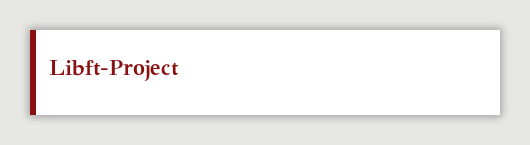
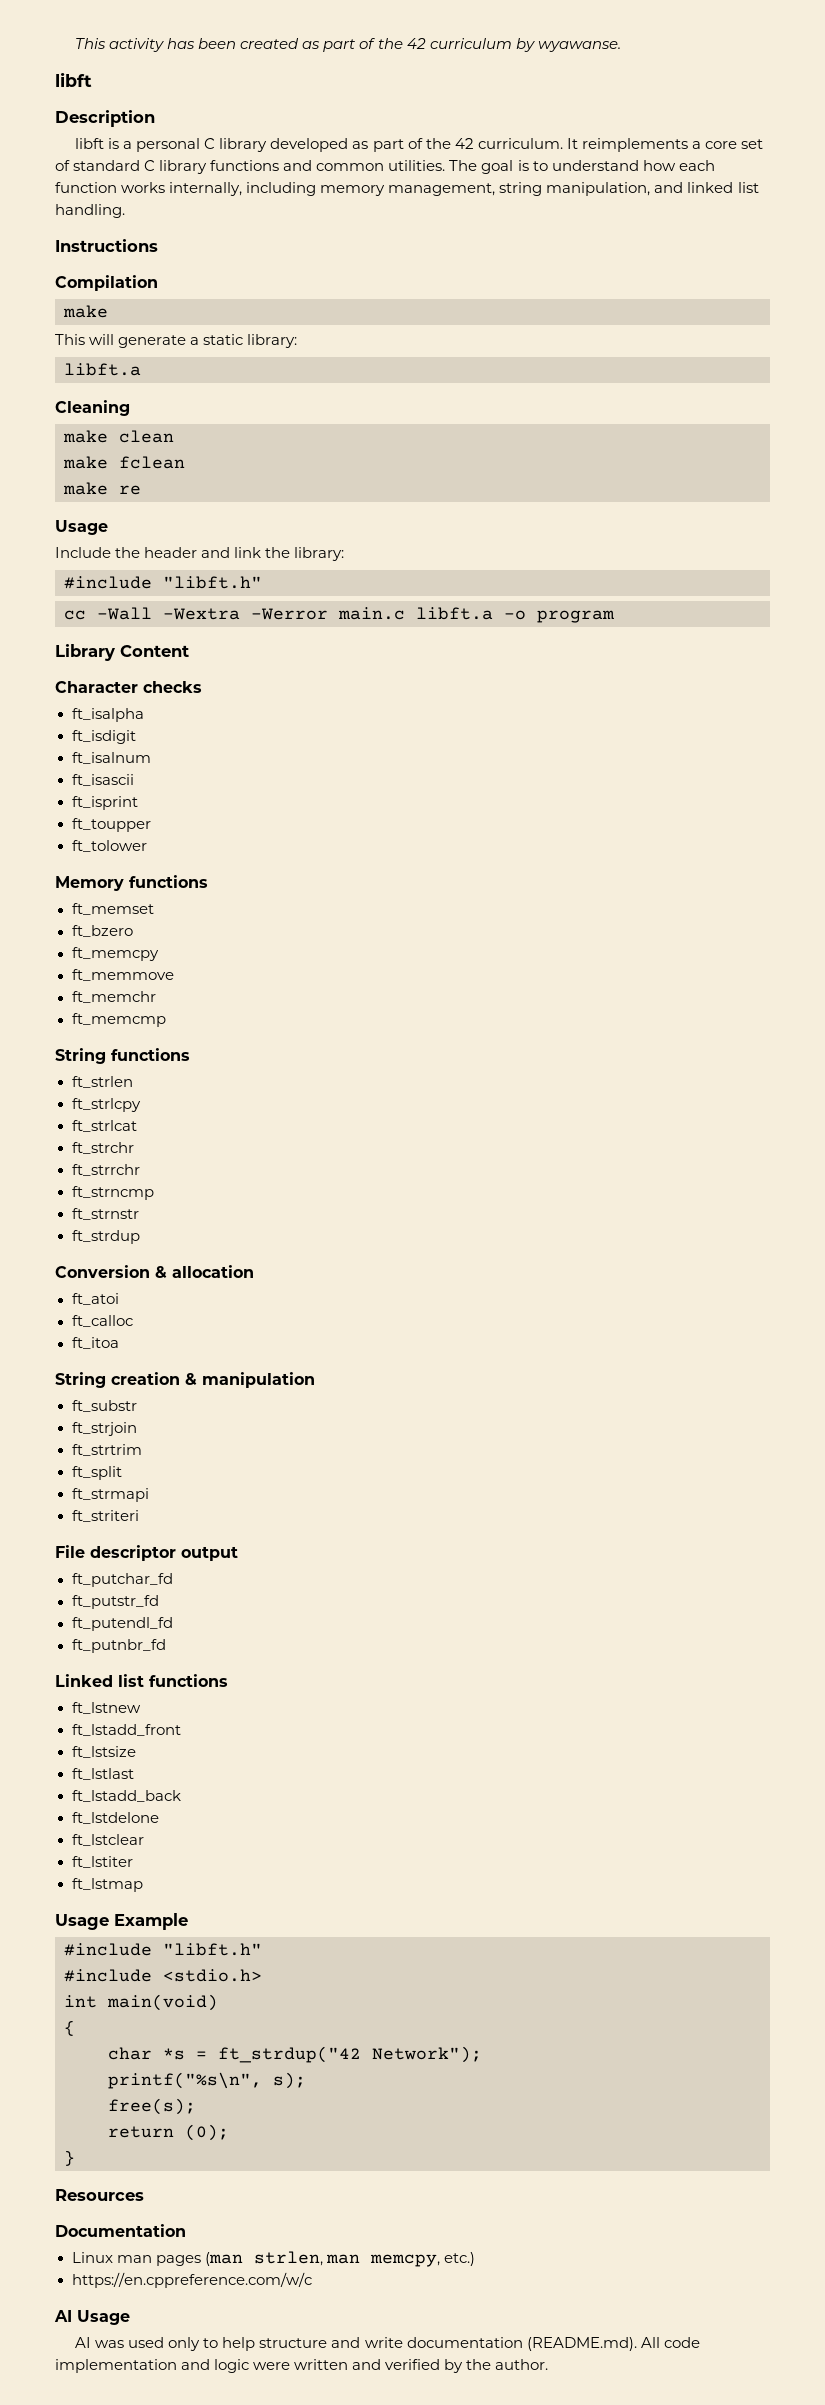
- Libft-Project
+ This activity has been created as part of the 42 curriculum by wyawanse.
+ libft
+ Description
+ libft is a personal C library developed as part of the 42 curriculum. It reimplements a core set of standard C library functions and common utilities. The goal is to understand how each function works internally, including memory management, string manipulation, and linked list handling.
+ Instructions
+ Compilation
+ make
+ This will generate a static library:
+ libft.a
+ Cleaning
+ make clean
+ make fclean
+ make re
+ Usage
+ Include the header and link the library:
+ #include "libft.h"
+ cc -Wall -Wextra -Werror main.c libft.a -o program
+ Library Content
+ Character checks
+ ft_isalpha
+ ft_isdigit
+ ft_isalnum
+ ft_isascii
+ ft_isprint
+ ft_toupper
+ ft_tolower
+ Memory functions
+ ft_memset
+ ft_bzero
+ ft_memcpy
+ ft_memmove
+ ft_memchr
+ ft_memcmp
+ String functions
+ ft_strlen
+ ft_strlcpy
+ ft_strlcat
+ ft_strchr
+ ft_strrchr
+ ft_strncmp
+ ft_strnstr
+ ft_strdup
+ Conversion & allocation
+ ft_atoi
+ ft_calloc
+ ft_itoa
+ String creation & manipulation
+ ft_substr
+ ft_strjoin
+ ft_strtrim
+ ft_split
+ ft_strmapi
+ ft_striteri
+ File descriptor output
+ ft_putchar_fd
+ ft_putstr_fd
+ ft_putendl_fd
+ ft_putnbr_fd
+ Linked list functions
+ ft_lstnew
+ ft_lstadd_front
+ ft_lstsize
+ ft_lstlast
+ ft_lstadd_back
+ ft_lstdelone
+ ft_lstclear
+ ft_lstiter
+ ft_lstmap
+ Usage Example
+ #include "libft.h"
+ #include <stdio.h>
+ int main(void)
+ {
+ char *s = ft_strdup("42 Network");
+ printf("%s\n", s);
+ free(s);
+ return (0);
+ }
+ Resources
+ Documentation
+ Linux man pages (man strlen, man memcpy, etc.)
+ https://en.cppreference.com/w/c
+ AI Usage
+ AI was used only to help structure and write documentation (README.md). All code implementation and logic were written and verified by the author.

